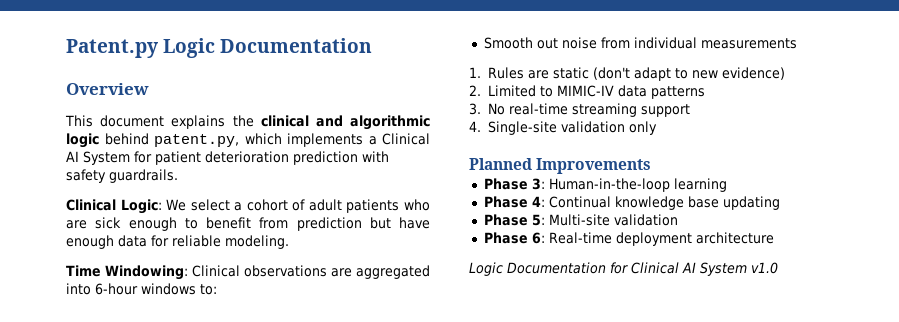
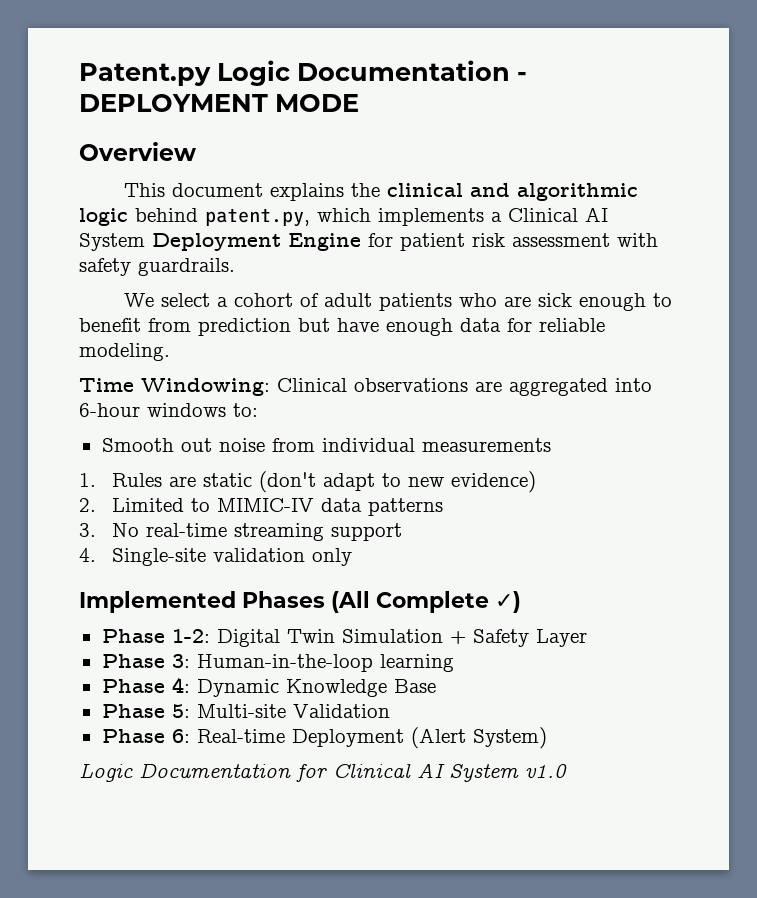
- Patent.py Logic Documentation
+ Patent.py Logic Documentation - DEPLOYMENT MODE
- This document explains the clinical and algorithmic logic behind patent.py, which implements a Clinical AI System for patient deterioration prediction with safety guardrails.
+ This document explains the clinical and algorithmic logic behind patent.py, which implements a Clinical AI System Deployment Engine for patient risk assessment with safety guardrails.
- Clinical Logic: We select a cohort of adult patients who are sick enough to benefit from prediction but have enough data for reliable modeling.
+ We select a cohort of adult patients who are sick enough to benefit from prediction but have enough data for reliable modeling.
- Planned Improvements
+ Implemented Phases (All Complete ✓)
+ Phase 1-2: Digital Twin Simulation + Safety Layer
- Phase 4: Continual knowledge base updating
+ Phase 4: Dynamic Knowledge Base
- Phase 5: Multi-site validation
+ Phase 5: Multi-site Validation
- Phase 6: Real-time deployment architecture
+ Phase 6: Real-time Deployment (Alert System)

